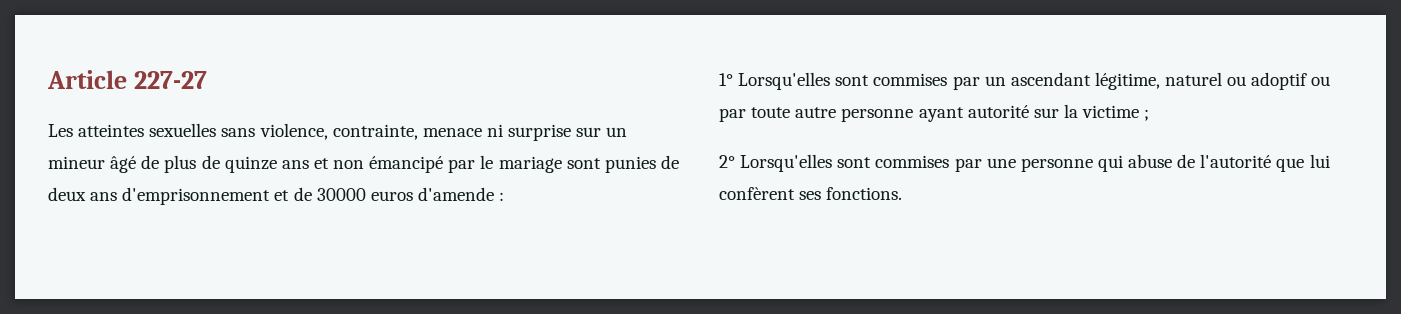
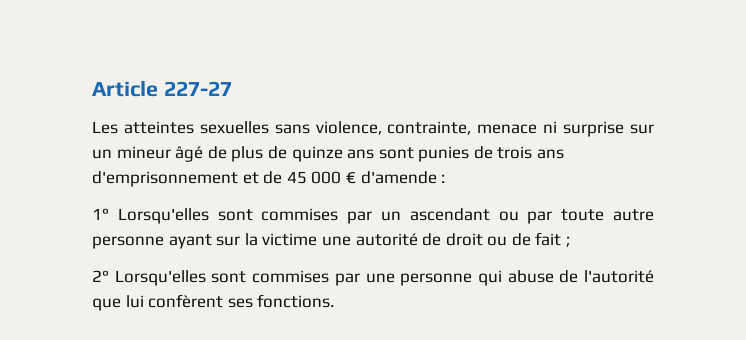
- Les atteintes sexuelles sans violence, contrainte, menace ni surprise sur un mineur âgé de plus de quinze ans et non émancipé par le mariage sont punies de deux ans d'emprisonnement et de 30000 euros d'amende :
+ Les atteintes sexuelles sans violence, contrainte, menace ni surprise sur un mineur âgé de plus de quinze ans sont punies de trois ans d'emprisonnement et de 45 000 € d'amende :
- 1° Lorsqu'elles sont commises par un ascendant légitime, naturel ou adoptif ou par toute autre personne ayant autorité sur la victime ;
+ 1° Lorsqu'elles sont commises par un ascendant ou par toute autre personne ayant sur la victime une autorité de droit ou de fait ;

